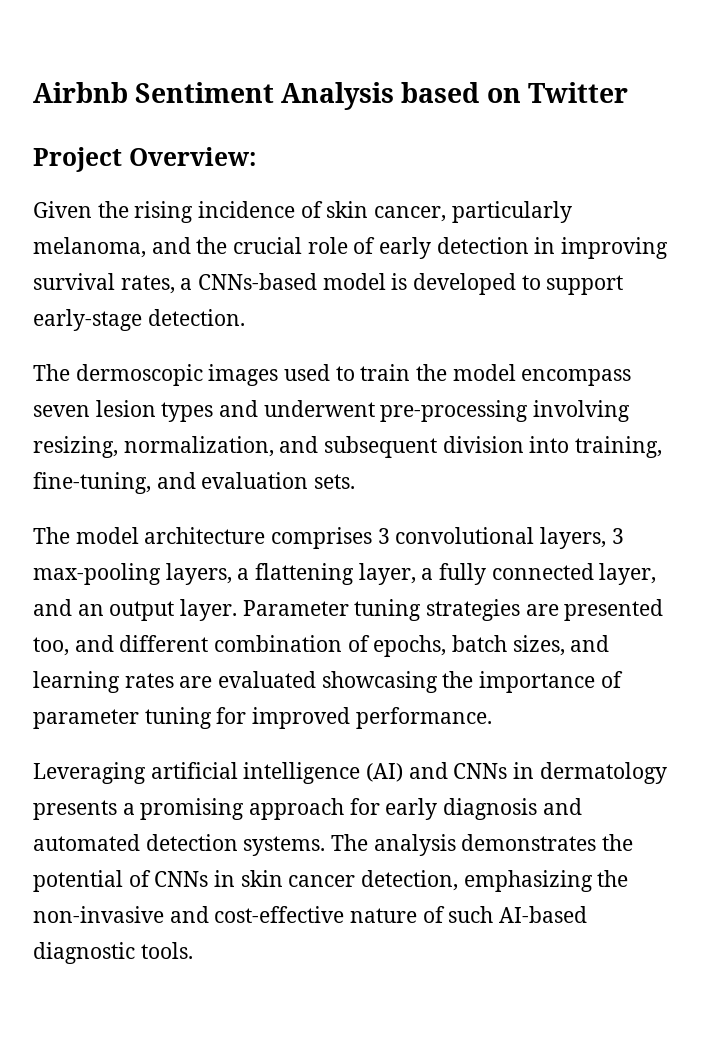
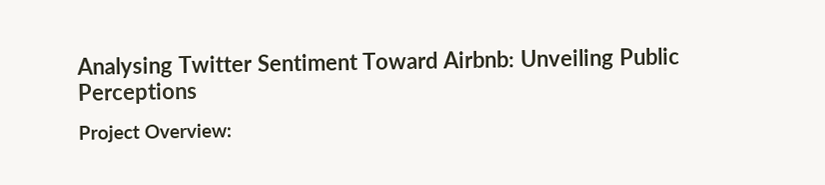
- Airbnb Sentiment Analysis based on Twitter
+ Analysing Twitter Sentiment Toward Airbnb: Unveiling Public Perceptions
  Project Overview:
- Given the rising incidence of skin cancer, particularly melanoma, and the crucial role of early detection in improving survival rates, a CNNs-based model is developed to support early-stage detection.
- The dermoscopic images used to train the model encompass seven lesion types and underwent pre-processing involving resizing, normalization, and subsequent division into training, fine-tuning, and evaluation sets.
- The model architecture comprises 3 convolutional layers, 3 max-pooling layers, a flattening layer, a fully connected layer, and an output layer. Parameter tuning strategies are presented too, and different combination of epochs, batch sizes, and learning rates are evaluated showcasing the importance of parameter tuning for improved performance.
- Leveraging artificial intelligence (AI) and CNNs in dermatology presents a promising approach for early diagnosis and automated detection systems. The analysis demonstrates the potential of CNNs in skin cancer detection, emphasizing the non-invasive and cost-effective nature of such AI-based diagnostic tools.

